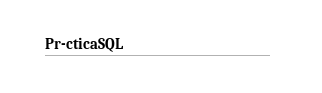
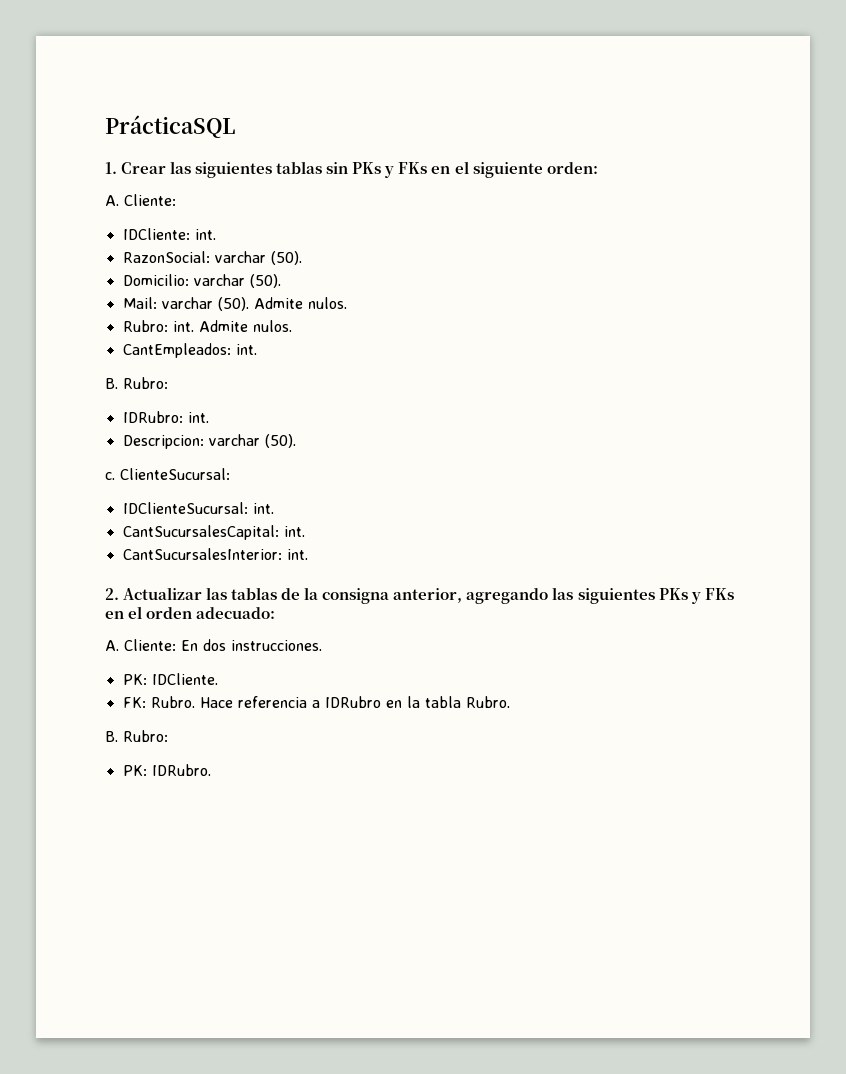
- Pr-cticaSQL
+ PrácticaSQL
+ 1. Crear las siguientes tablas sin PKs y FKs en el siguiente orden:
+ A. Cliente:
+ IDCliente: int.
+ RazonSocial: varchar (50).
+ Domicilio: varchar (50).
+ Mail: varchar (50). Admite nulos.
+ Rubro: int. Admite nulos.
+ CantEmpleados: int.
+ B. Rubro:
+ IDRubro: int.
+ Descripcion: varchar (50).
+ c. ClienteSucursal:
+ IDClienteSucursal: int.
+ CantSucursalesCapital: int.
+ CantSucursalesInterior: int.
+ 2. Actualizar las tablas de la consigna anterior, agregando las siguientes PKs y FKs en el orden adecuado:
+ A. Cliente: En dos instrucciones.
+ PK: IDCliente.
+ FK: Rubro. Hace referencia a IDRubro en la tabla Rubro.
+ B. Rubro:
+ PK: IDRubro.

